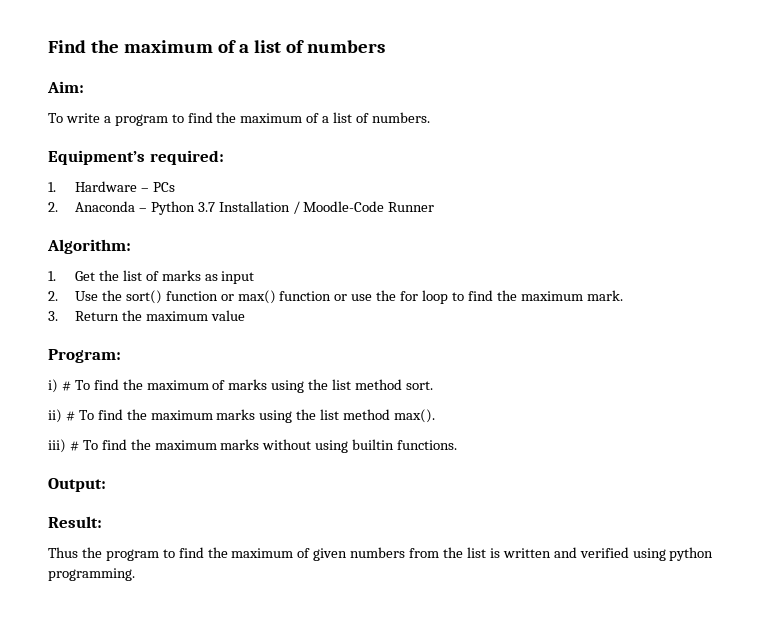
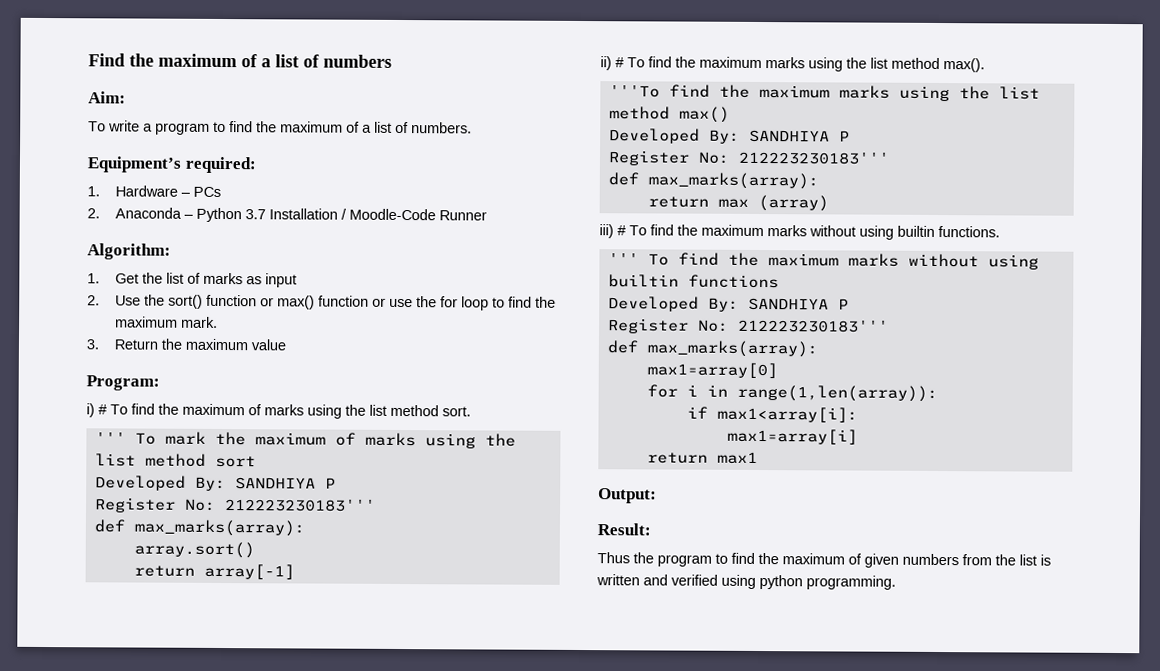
+ ''' To mark the maximum of marks using the list method sort
+ Developed By: SANDHIYA P
+ Register No: 212223230183'''
+ def max_marks(array):
+ array.sort()
+ return array[-1]
+ '''To find the maximum marks using the list method max()
+ Developed By: SANDHIYA P
+ Register No: 212223230183'''
+ def max_marks(array):
+ return max (array)
+ ''' To find the maximum marks without using builtin functions
+ Developed By: SANDHIYA P
+ Register No: 212223230183'''
+ def max_marks(array):
+ max1=array[0]
+ for i in range(1,len(array)):
+ if max1<array[i]:
+ max1=array[i]
+ return max1

